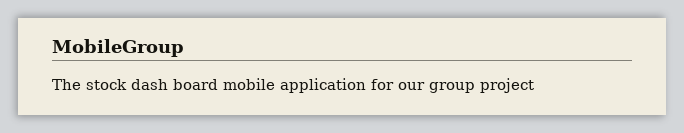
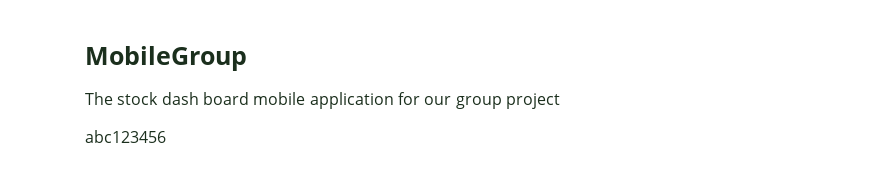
+ abc123456

